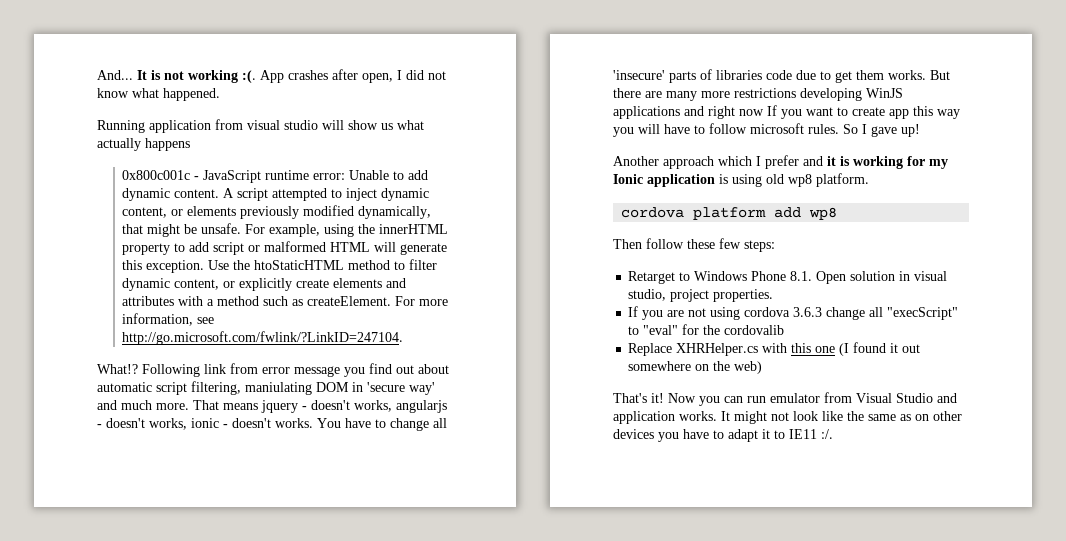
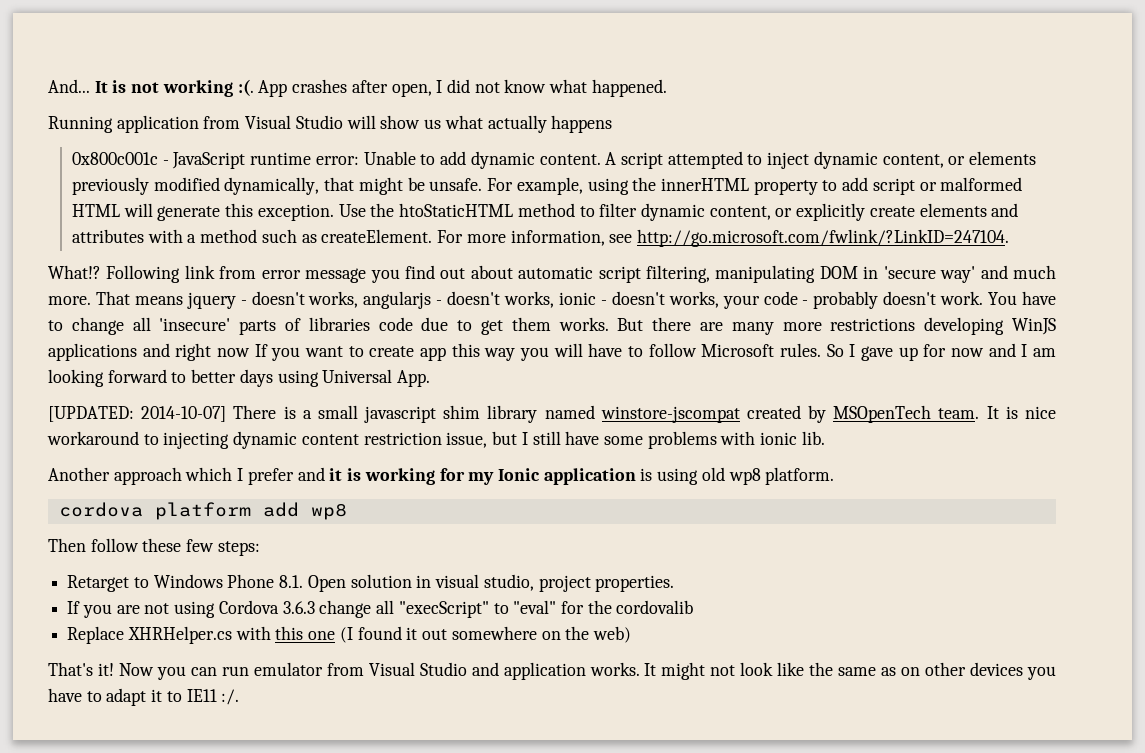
- Running application from visual studio will show us what actually happens
+ Running application from Visual Studio will show us what actually happens
- Following link from error message you find out about automatic script filtering, maniulating DOM in 'secure way' and much more.
+ Following link from error message you find out about automatic script filtering, manipulating DOM in 'secure way' and much more.
- That means jquery - doesn't works, angularjs - doesn't works, ionic - doesn't works.
+ That means jquery - doesn't works, angularjs - doesn't works, ionic - doesn't works, your code - probably doesn't work.
- But there are many more restrictions developing WinJS applications and right now If you want to create app this way you will have to follow microsoft rules.
+ But there are many more restrictions developing WinJS applications and right now If you want to create app this way you will have to follow Microsoft rules.
- So I gave up!
+ So I gave up for now and I am looking forward to better days using Universal App.
+ [UPDATED: 2014-10-07] There is a small javascript shim library named winstore-jscompat created by MSOpenTech team. It is nice workaround to injecting dynamic content restriction issue, but I still have some problems with ionic lib.
- If you are not using cordova 3.6.3 change all "execScript" to "eval" for the cordovalib
+ If you are not using Cordova 3.6.3 change all "execScript" to "eval" for the cordovalib

